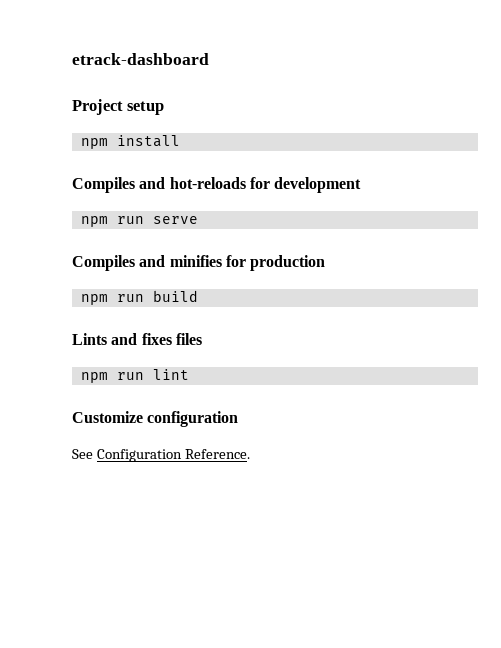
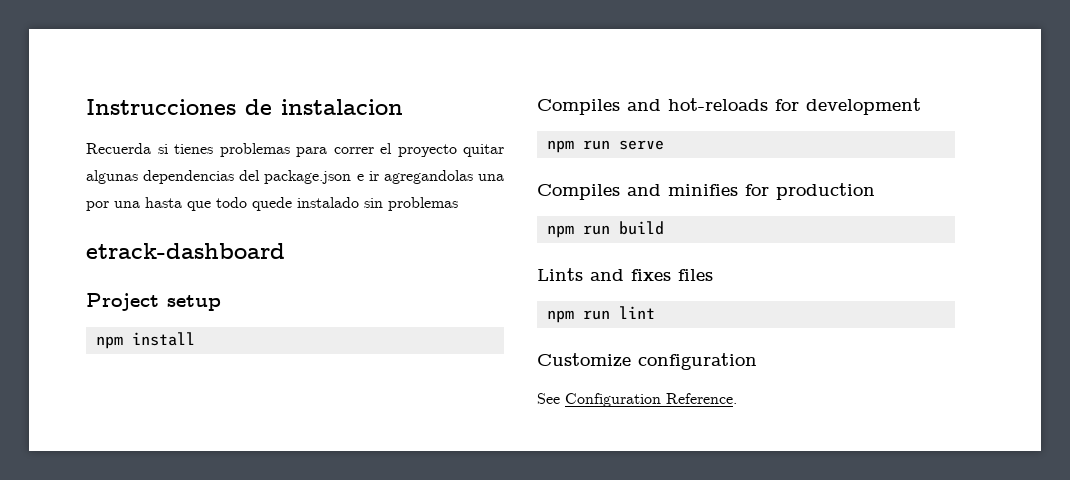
+ Instrucciones de instalacion
+ Recuerda si tienes problemas para correr el proyecto quitar algunas dependencias del package.json e ir agregandolas una por una hasta que todo quede instalado sin problemas

